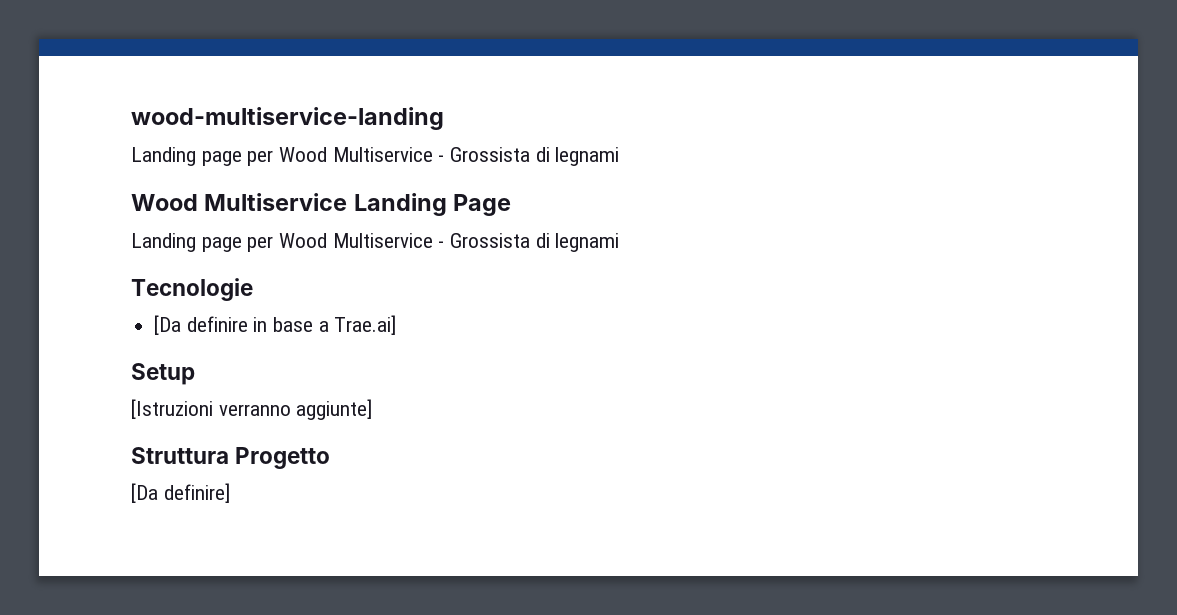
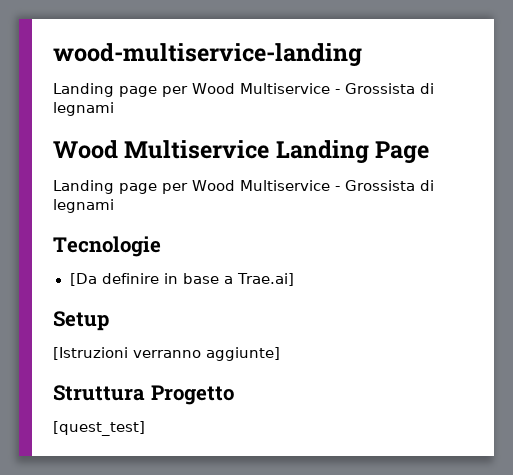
- [Da definire]
+ [quest_test]

